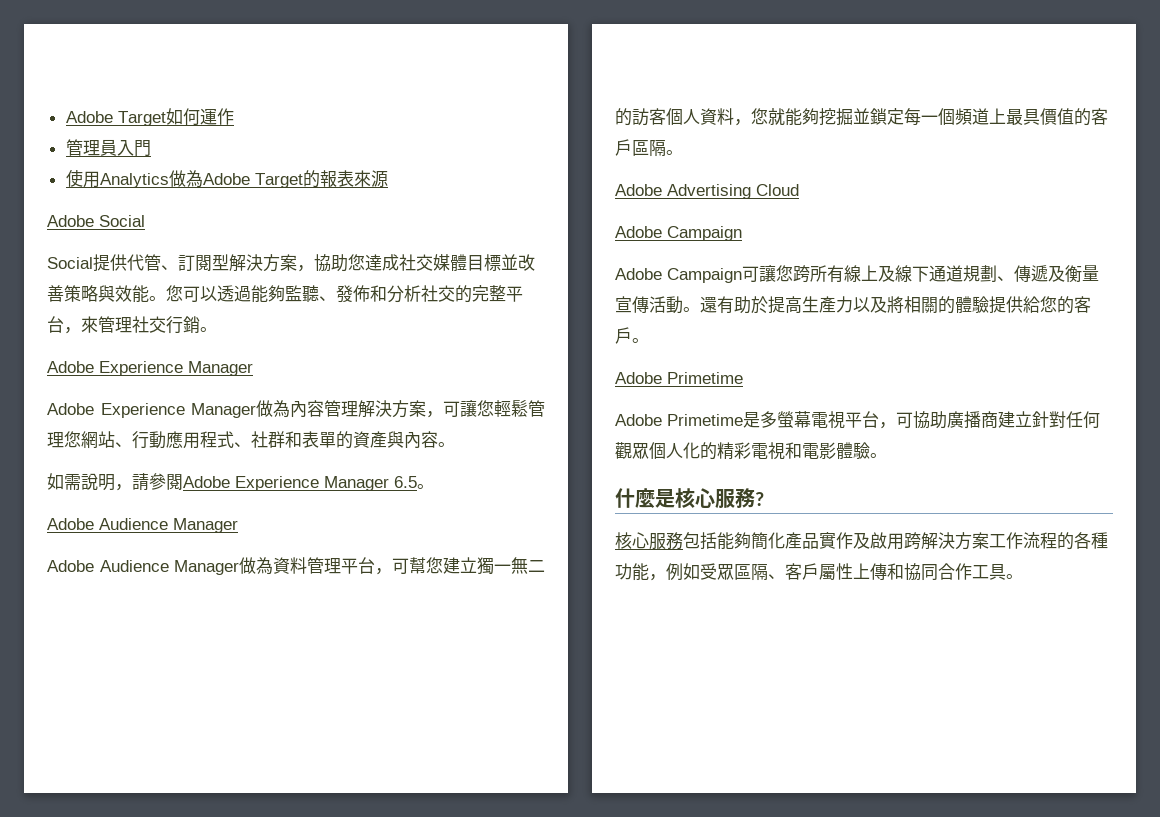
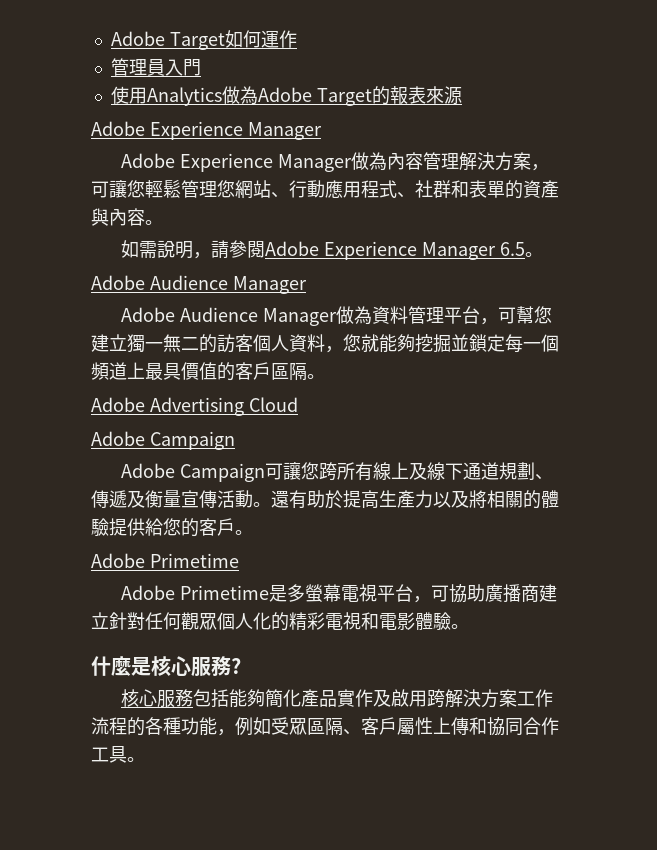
- Adobe Social
- Social提供代管、訂閱型解決方案，協助您達成社交媒體目標並改善策略與效能。您可以透過能夠監聽、發佈和分析社交的完整平台，來管理社交行銷。

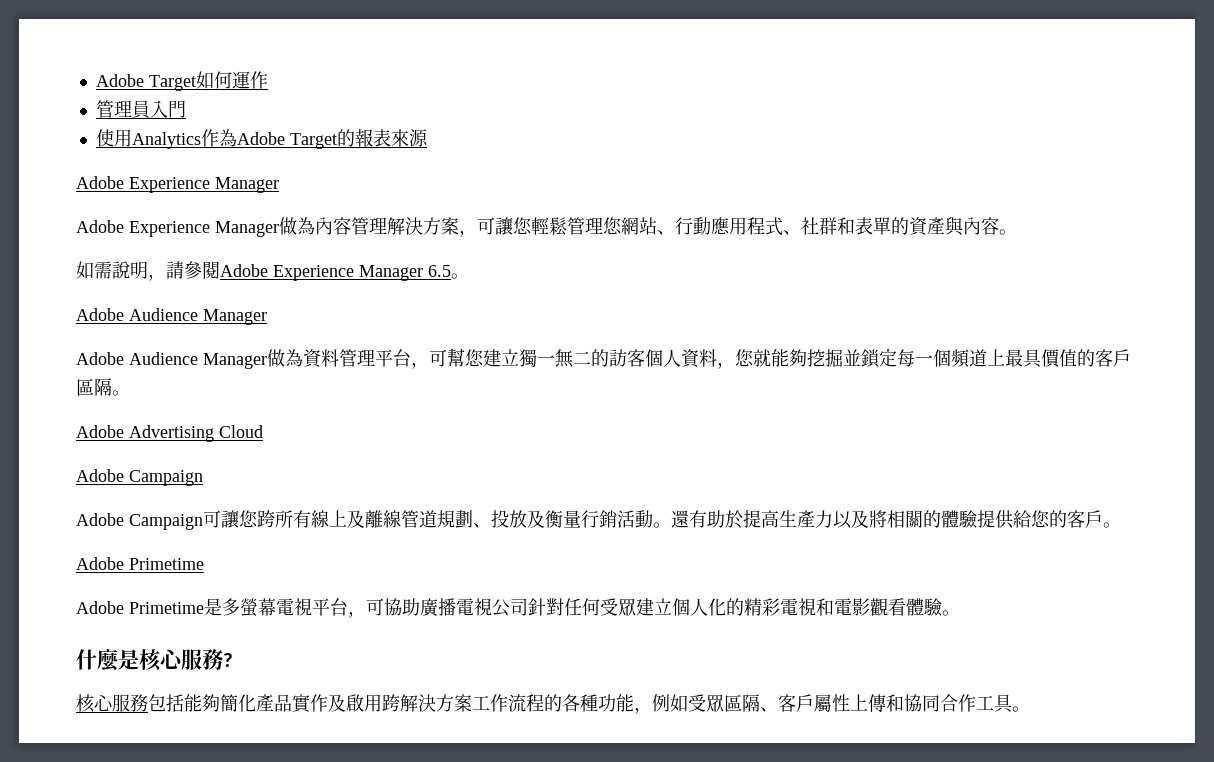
- 使用Analytics做為Adobe Target的報表來源
+ 使用Analytics作為Adobe Target的報表來源
- Adobe Campaign可讓您跨所有線上及線下通道規劃、傳遞及衡量宣傳活動。
+ Adobe Campaign可讓您跨所有線上及離線管道規劃、投放及衡量行銷活動。
- Adobe Primetime是多螢幕電視平台，可協助廣播商建立針對任何觀眾個人化的精彩電視和電影體驗。
+ Adobe Primetime是多螢幕電視平台，可協助廣播電視公司針對任何受眾建立個人化的精彩電視和電影觀看體驗。

